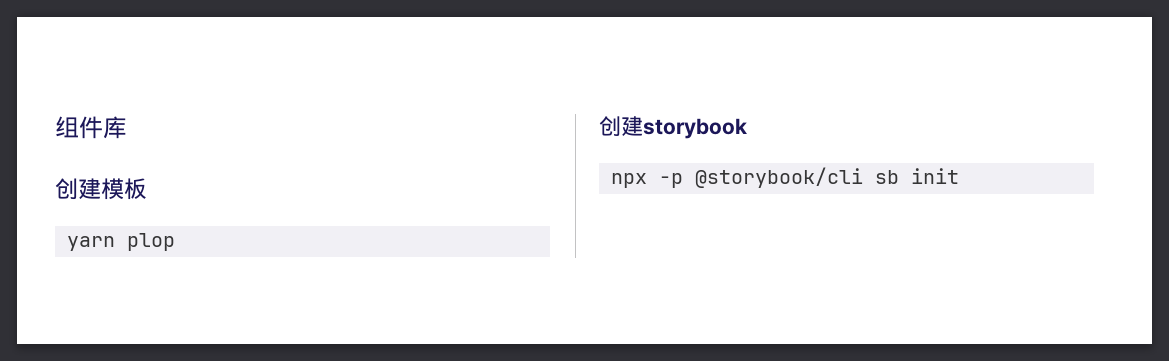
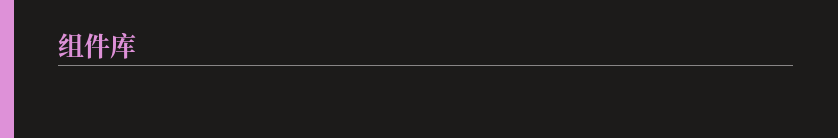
- 创建模板
- yarn plop
- 创建storybook
- npx -p @storybook/cli sb init

